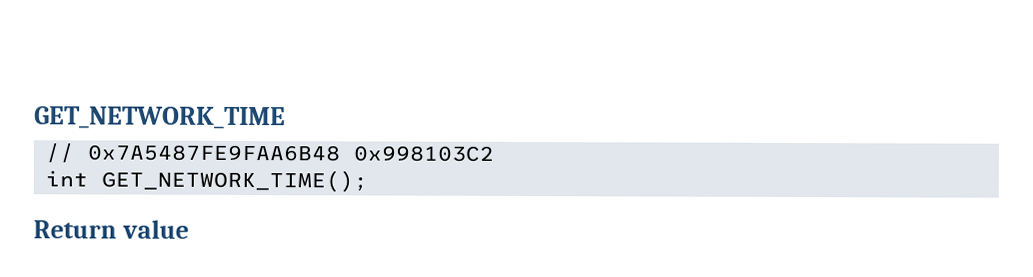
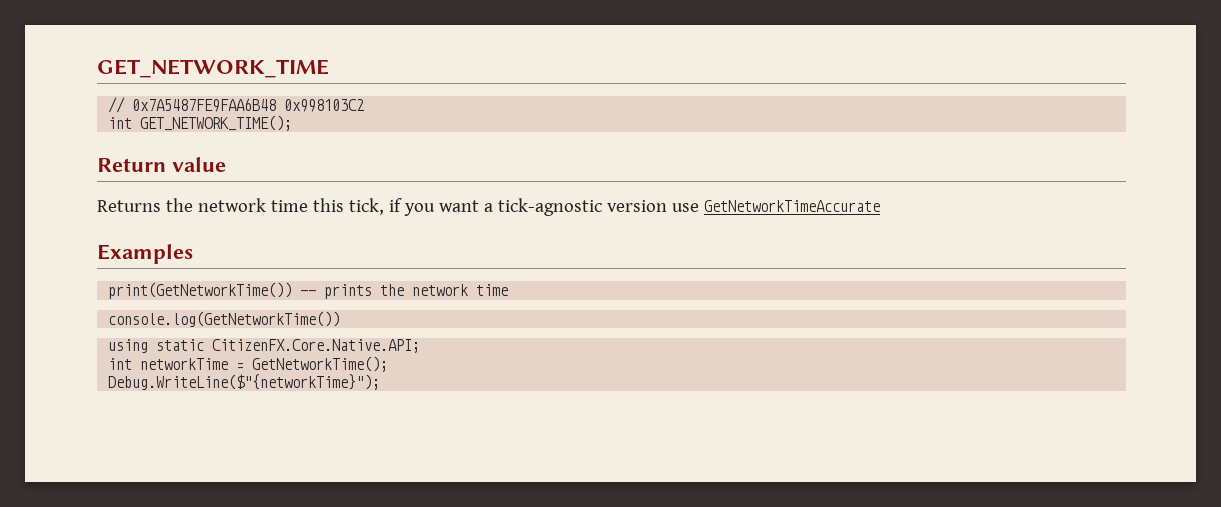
+ Returns the network time this tick, if you want a tick-agnostic version use GetNetworkTimeAccurate
+ Examples
+ print(GetNetworkTime()) -- prints the network time
+ console.log(GetNetworkTime())
+ using static CitizenFX.Core.Native.API;
+ int networkTime = GetNetworkTime();
+ Debug.WriteLine($"{networkTime}");

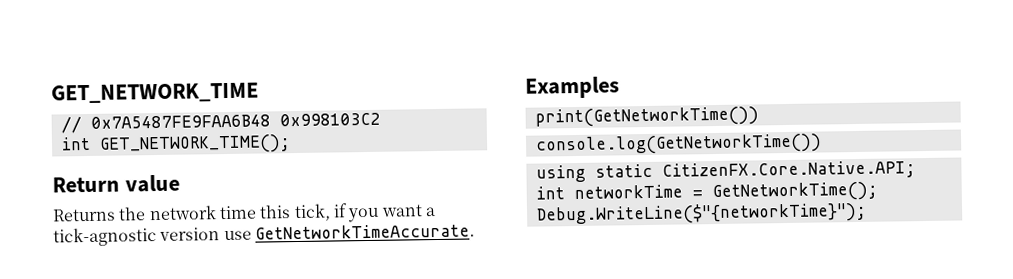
- Returns the network time this tick, if you want a tick-agnostic version use GetNetworkTimeAccurate
+ Returns the network time this tick, if you want a tick-agnostic version use GetNetworkTimeAccurate.
- print(GetNetworkTime()) -- prints the network time
+ print(GetNetworkTime())

